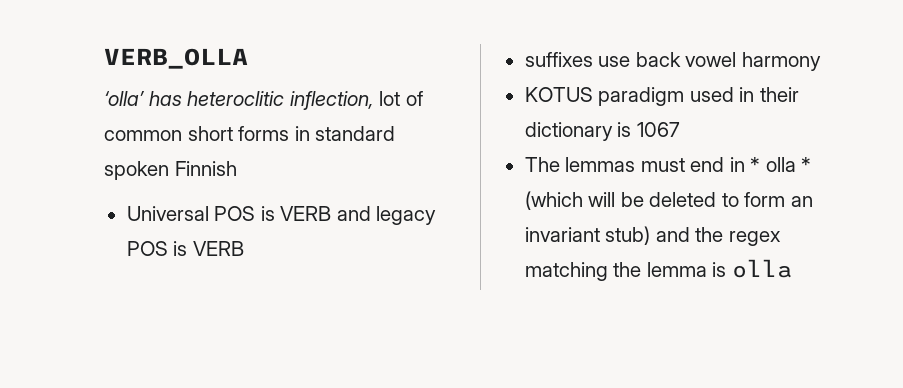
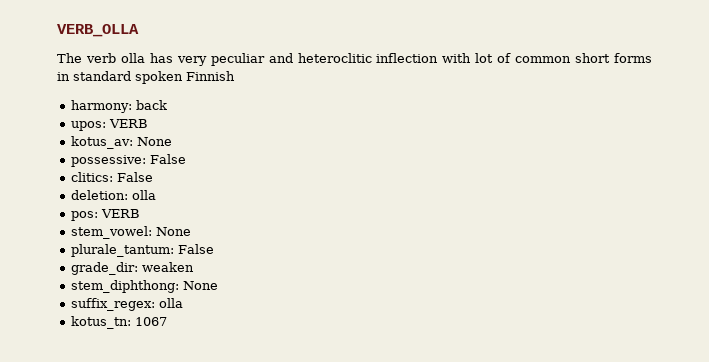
- ‘olla’ has heteroclitic inflection, lot of common short forms in standard spoken Finnish
+ The verb olla has very peculiar and heteroclitic inflection with lot of common short forms in standard spoken Finnish
- Universal POS is VERB and legacy POS is VERB
- suffixes use back vowel harmony
- KOTUS paradigm used in their dictionary is 1067
- The lemmas must end in * olla * (which will be deleted to form an invariant stub) and the regex matching the lemma is olla
+ harmony: back
+ upos: VERB
+ kotus_av: None
+ possessive: False
+ clitics: False
+ deletion: olla
+ pos: VERB
+ stem_vowel: None
+ plurale_tantum: False
+ grade_dir: weaken
+ stem_diphthong: None
+ suffix_regex: olla
+ kotus_tn: 1067

